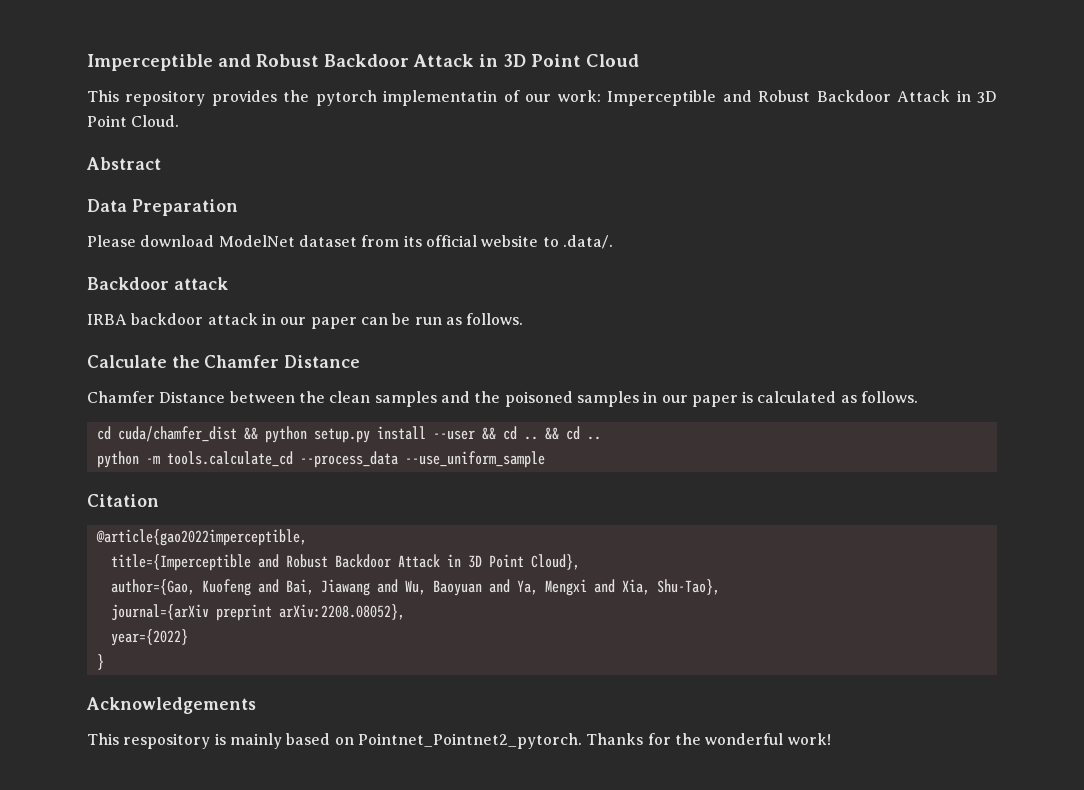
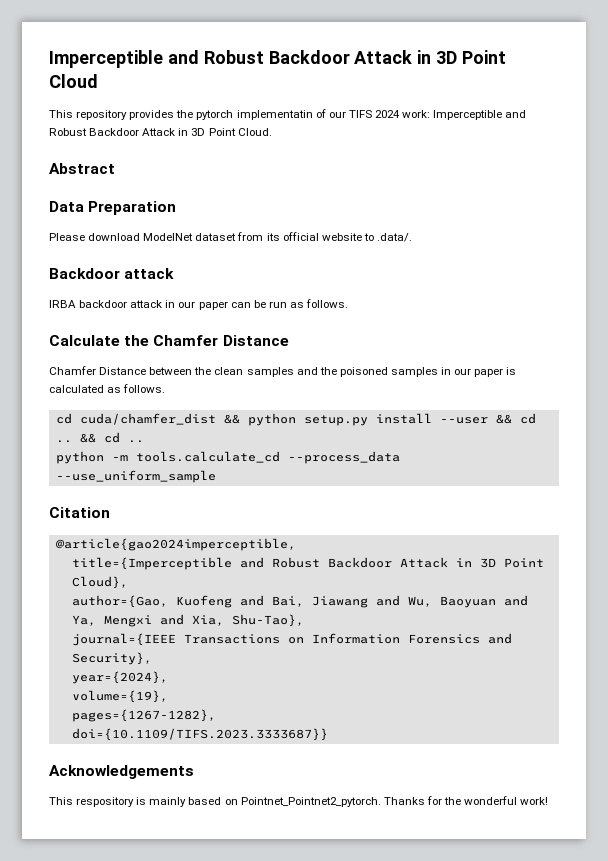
- This repository provides the pytorch implementatin of our work: Imperceptible and Robust Backdoor Attack in 3D Point Cloud.
+ This repository provides the pytorch implementatin of our TIFS 2024 work: Imperceptible and Robust Backdoor Attack in 3D Point Cloud.
- @article{gao2022imperceptible,
+ @article{gao2024imperceptible,
- journal={arXiv preprint arXiv:2208.08052},
- year={2022}
- }
+ journal={IEEE Transactions on Information Forensics and Security},
+ year={2024},
+ volume={19},
+ pages={1267-1282},
+ doi={10.1109/TIFS.2023.3333687}}

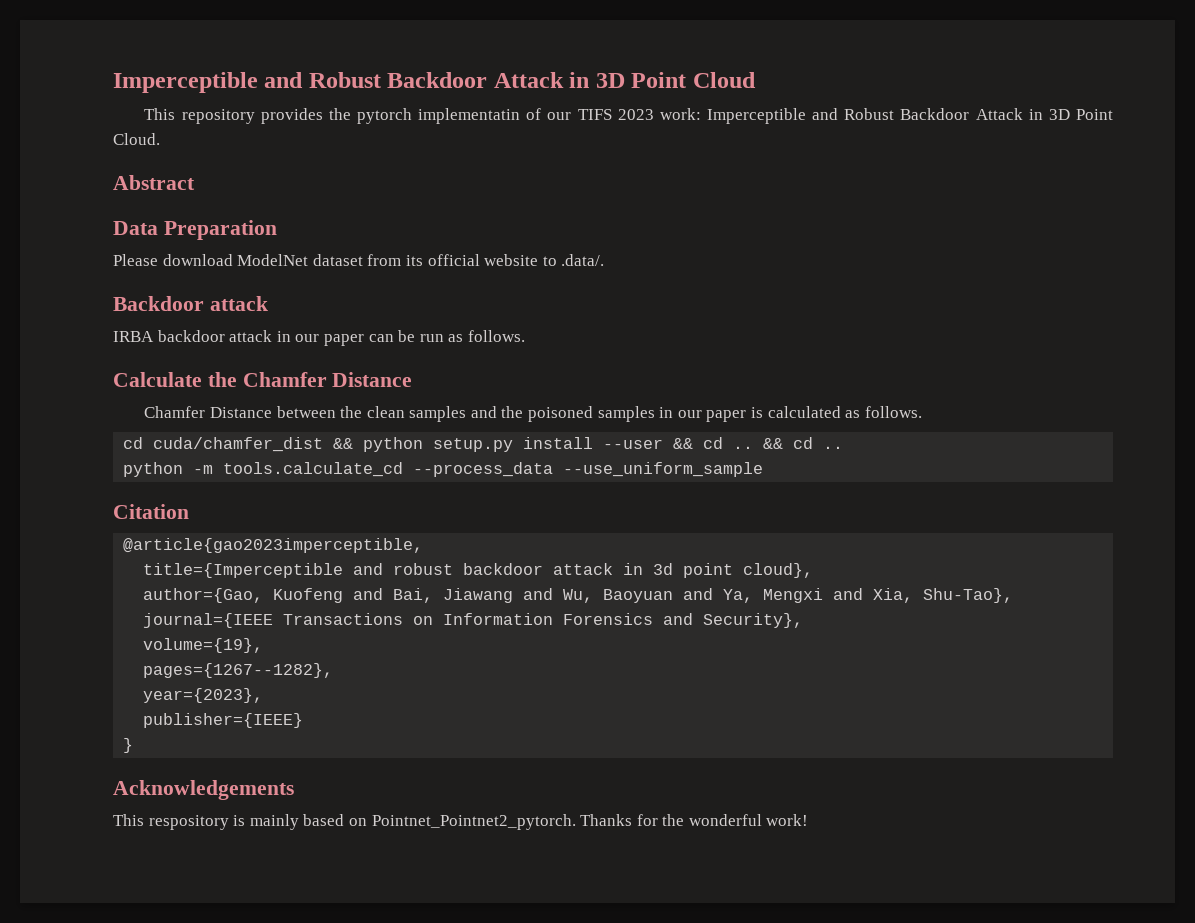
- This repository provides the pytorch implementatin of our TIFS 2024 work: Imperceptible and Robust Backdoor Attack in 3D Point Cloud.
+ This repository provides the pytorch implementatin of our TIFS 2023 work: Imperceptible and Robust Backdoor Attack in 3D Point Cloud.
- @article{gao2024imperceptible,
+ @article{gao2023imperceptible,
- title={Imperceptible and Robust Backdoor Attack in 3D Point Cloud},
+ title={Imperceptible and robust backdoor attack in 3d point cloud},
- year={2024},
- pages={1267-1282},
- doi={10.1109/TIFS.2023.3333687}}
+ pages={1267--1282},
+ year={2023},
+ publisher={IEEE}
+ }

